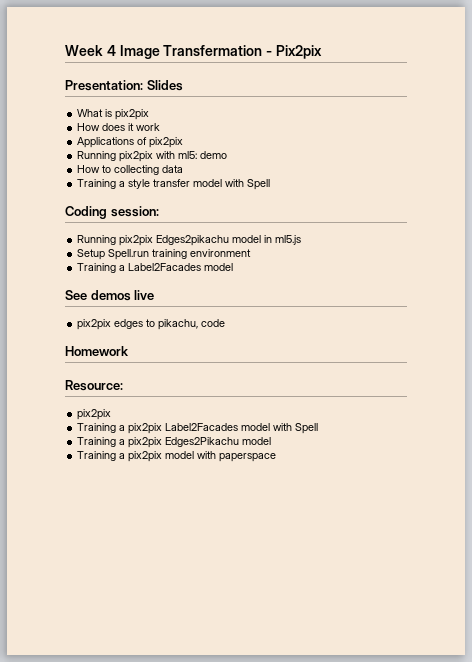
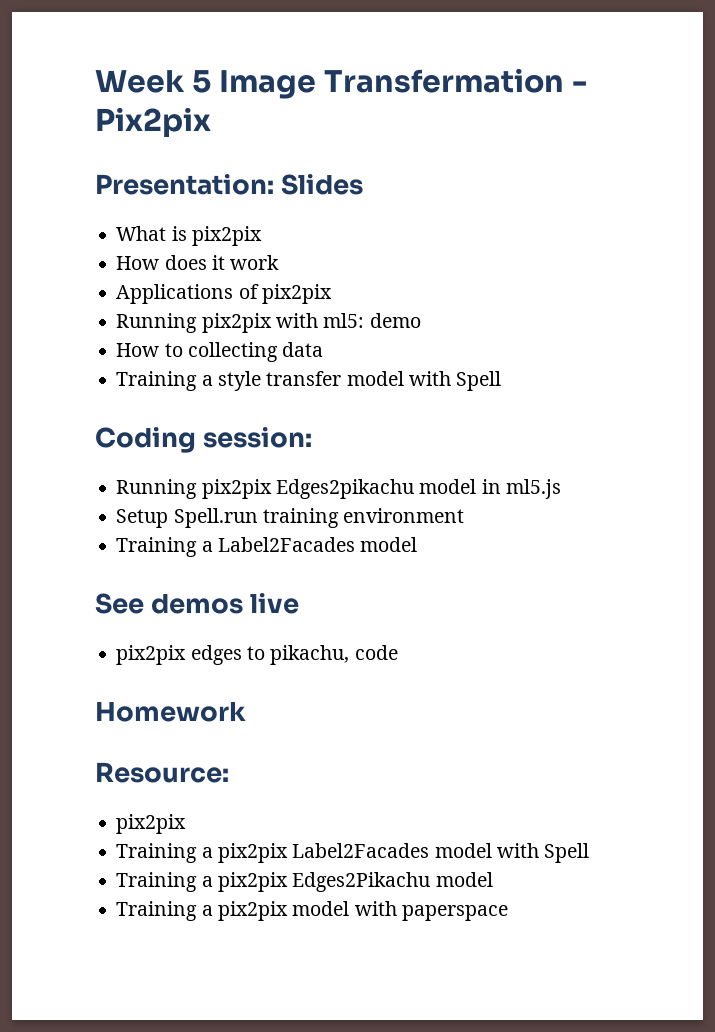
- Week 4 Image Transfermation - Pix2pix
+ Week 5 Image Transfermation - Pix2pix

